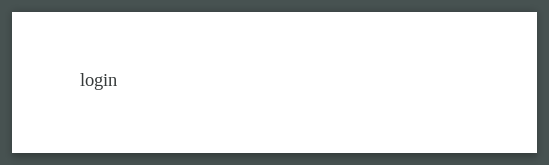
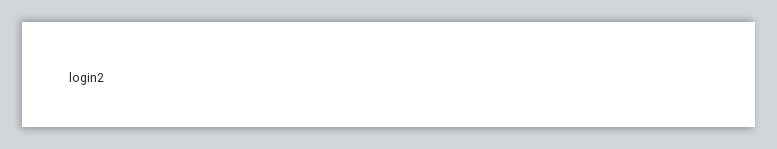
- login
+ login2

